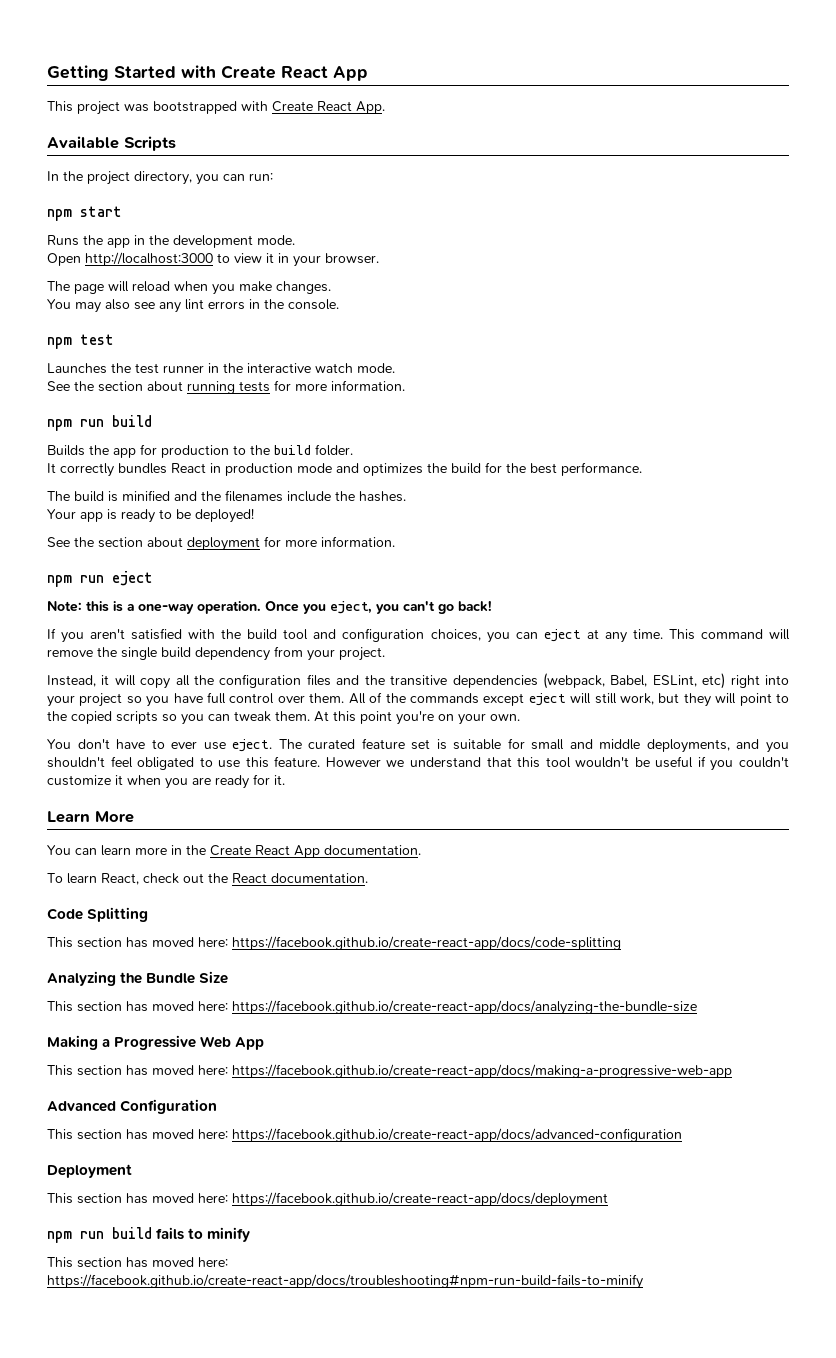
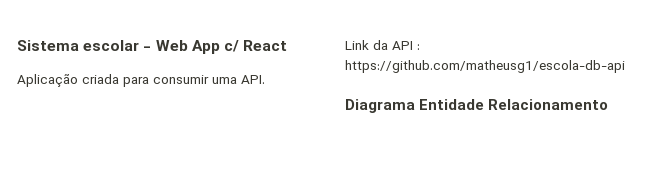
- Getting Started with Create React App
- This project was bootstrapped with Create React App.
- Available Scripts
- In the project directory, you can run:
- npm start
- Runs the app in the development mode.
- Open http://localhost:3000 to view it in your browser.
- The page will reload when you make changes.
- You may also see any lint errors in the console.
- npm test
- Launches the test runner in the interactive watch mode.
- See the section about running tests for more information.
- npm run build
- Builds the app for production to the build folder.
- It correctly bundles React in production mode and optimizes the build for the best performance.
- The build is minified and the filenames include the hashes.
- Your app is ready to be deployed!
- See the section about deployment for more information.
- npm run eject
- Note: this is a one-way operation. Once you eject, you can't go back!
- If you aren't satisfied with the build tool and configuration choices, you can eject at any time. This command will remove the single build dependency from your project.
- Instead, it will copy all the configuration files and the transitive dependencies (webpack, Babel, ESLint, etc) right into your project so you have full control over them. All of the commands except eject will still work, but they will point to the copied scripts so you can tweak them. At this point you're on your own.
- You don't have to ever use eject. The curated feature set is suitable for small and middle deployments, and you shouldn't feel obligated to use this feature. However we understand that this tool wouldn't be useful if you couldn't customize it when you are ready for it.
- Learn More
- You can learn more in the Create React App documentation.
- To learn React, check out the React documentation.
- Code Splitting
- This section has moved here: https://facebook.github.io/create-react-app/docs/code-splitting
- Analyzing the Bundle Size
- This section has moved here: https://facebook.github.io/create-react-app/docs/analyzing-the-bundle-size
- Making a Progressive Web App
- This section has moved here: https://facebook.github.io/create-react-app/docs/making-a-progressive-web-app
- Advanced Configuration
- This section has moved here: https://facebook.github.io/create-react-app/docs/advanced-configuration
- Deployment
- This section has moved here: https://facebook.github.io/create-react-app/docs/deployment
- npm run build fails to minify
- This section has moved here: https://facebook.github.io/create-react-app/docs/troubleshooting#npm-run-build-fails-to-minify
+ Sistema escolar - Web App c/ React
+ Aplicação criada para consumir uma API.
+ Link da API : https://github.com/matheusg1/escola-db-api
+ Diagrama Entidade Relacionamento

